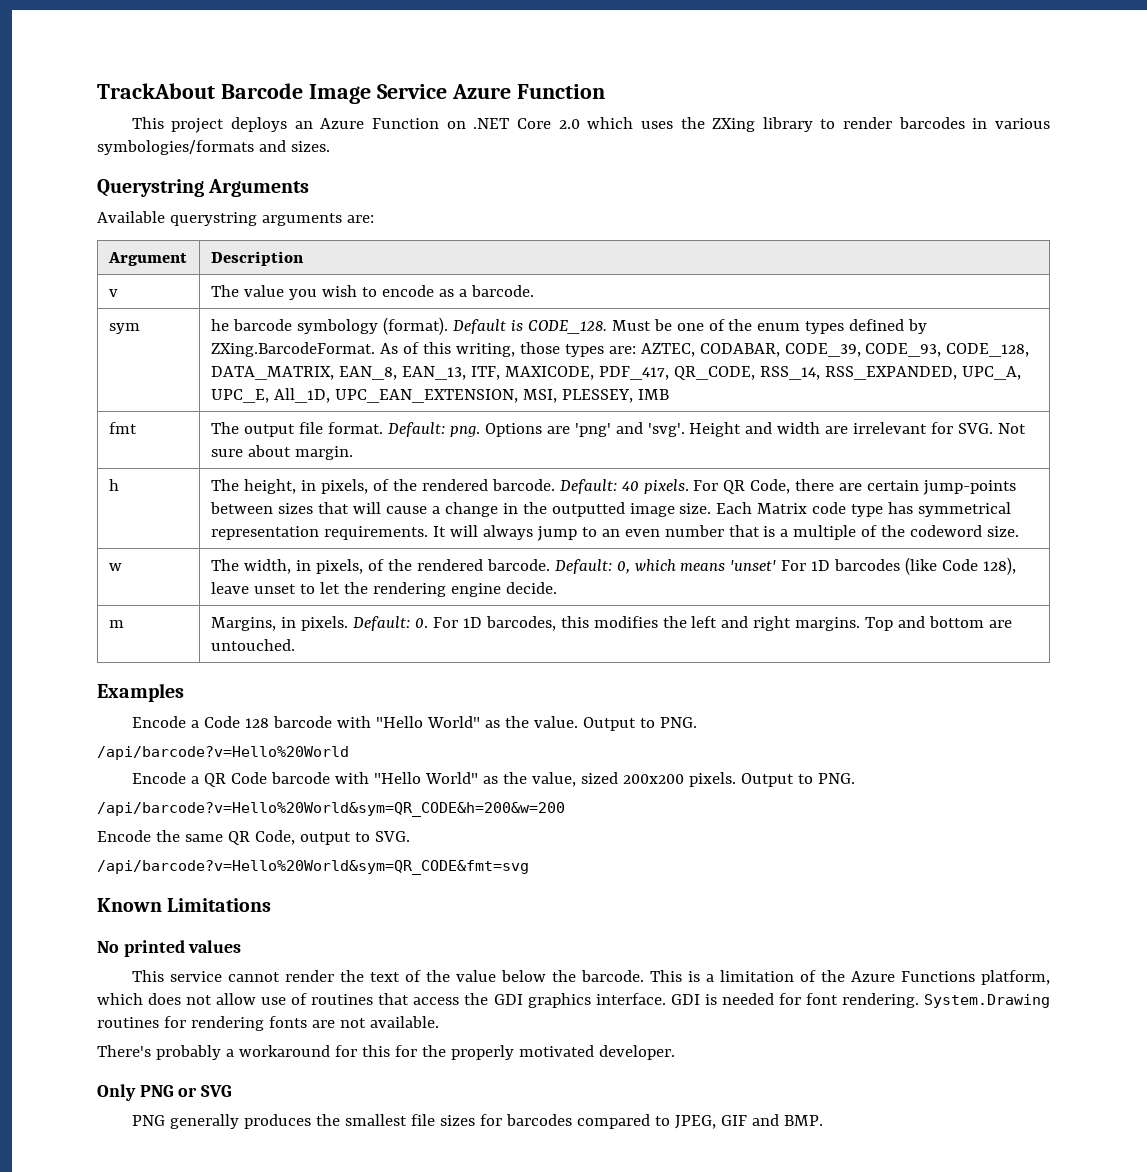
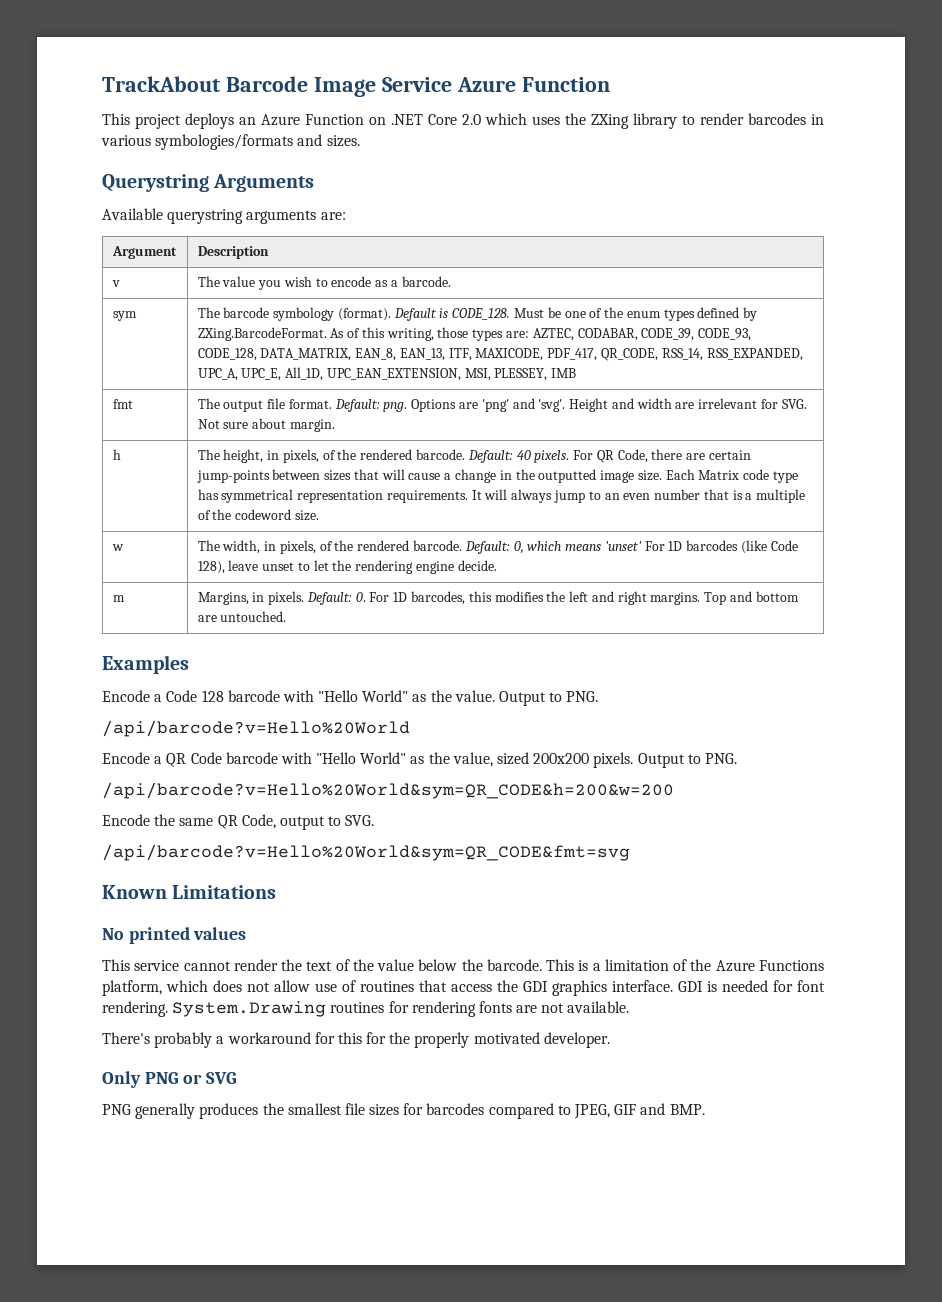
- he barcode symbology (format).
+ The barcode symbology (format).

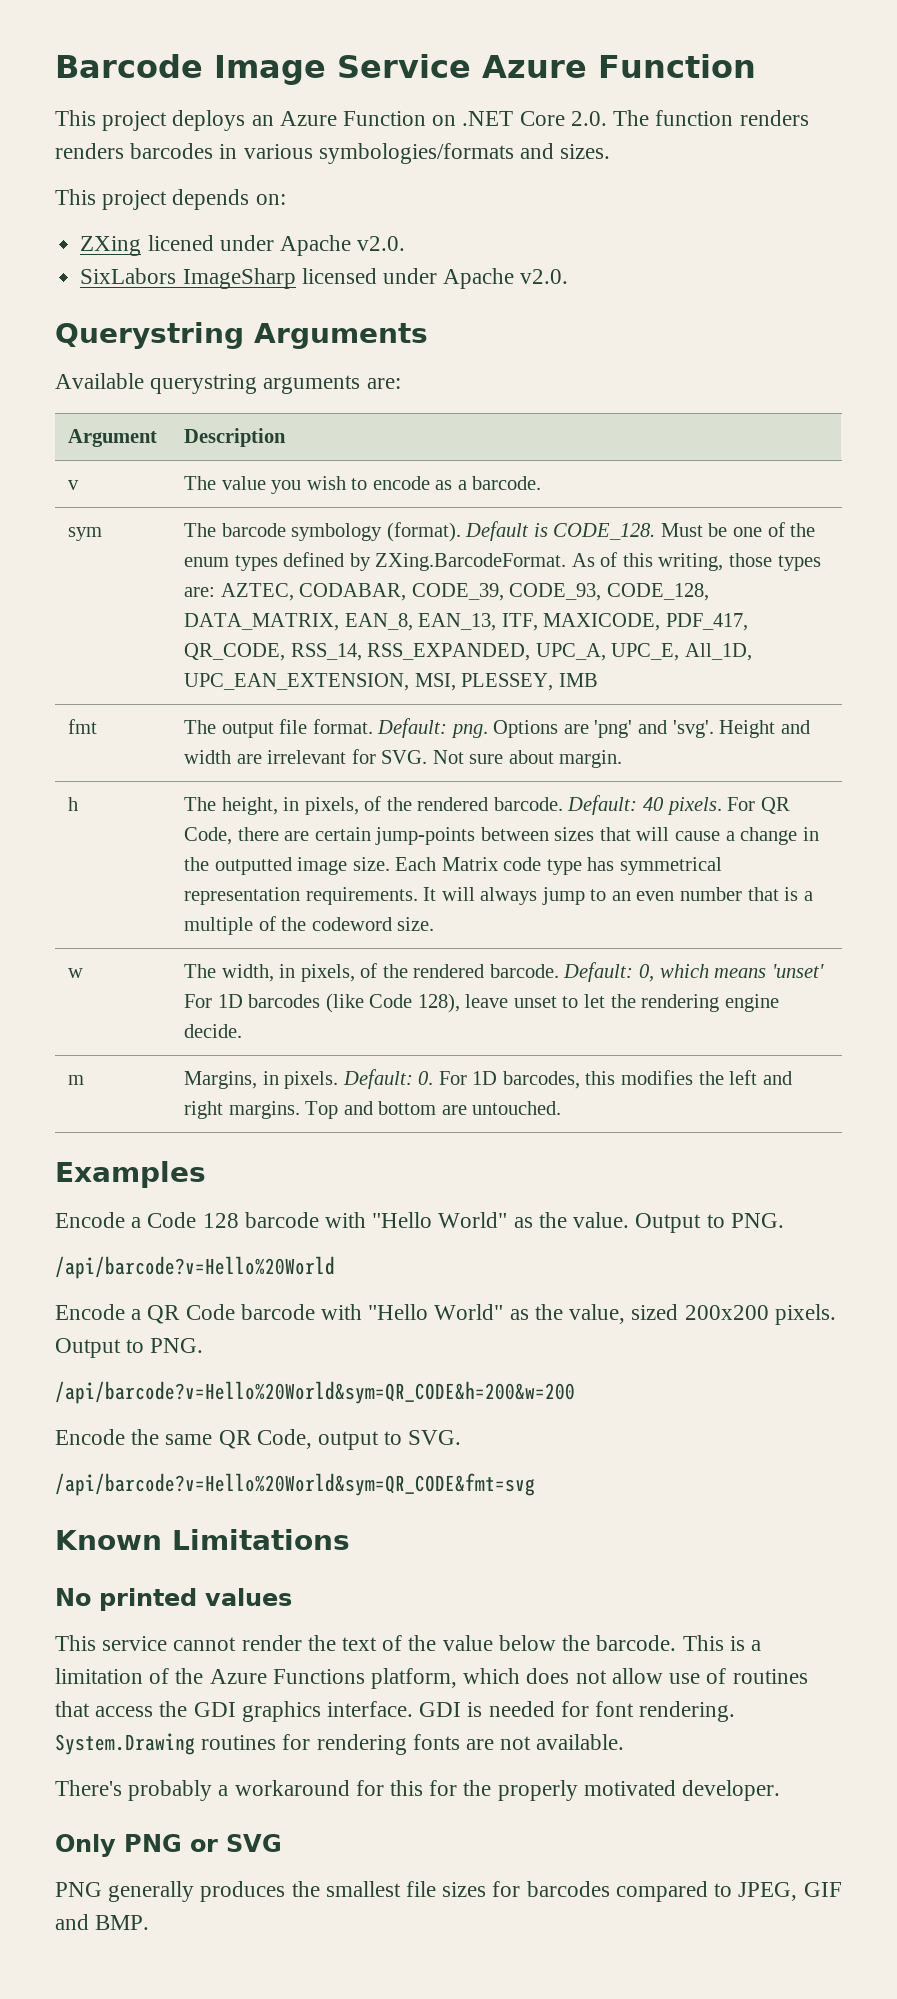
- TrackAbout Barcode Image Service Azure Function
+ Barcode Image Service Azure Function
- This project deploys an Azure Function on .NET Core 2.0 which uses the ZXing library to render barcodes in various symbologies/formats and sizes.
+ This project deploys an Azure Function on .NET Core 2.0. The function renders renders barcodes in various symbologies/formats and sizes.
+ This project depends on:
+ ZXing licened under Apache v2.0.
+ SixLabors ImageSharp licensed under Apache v2.0.

